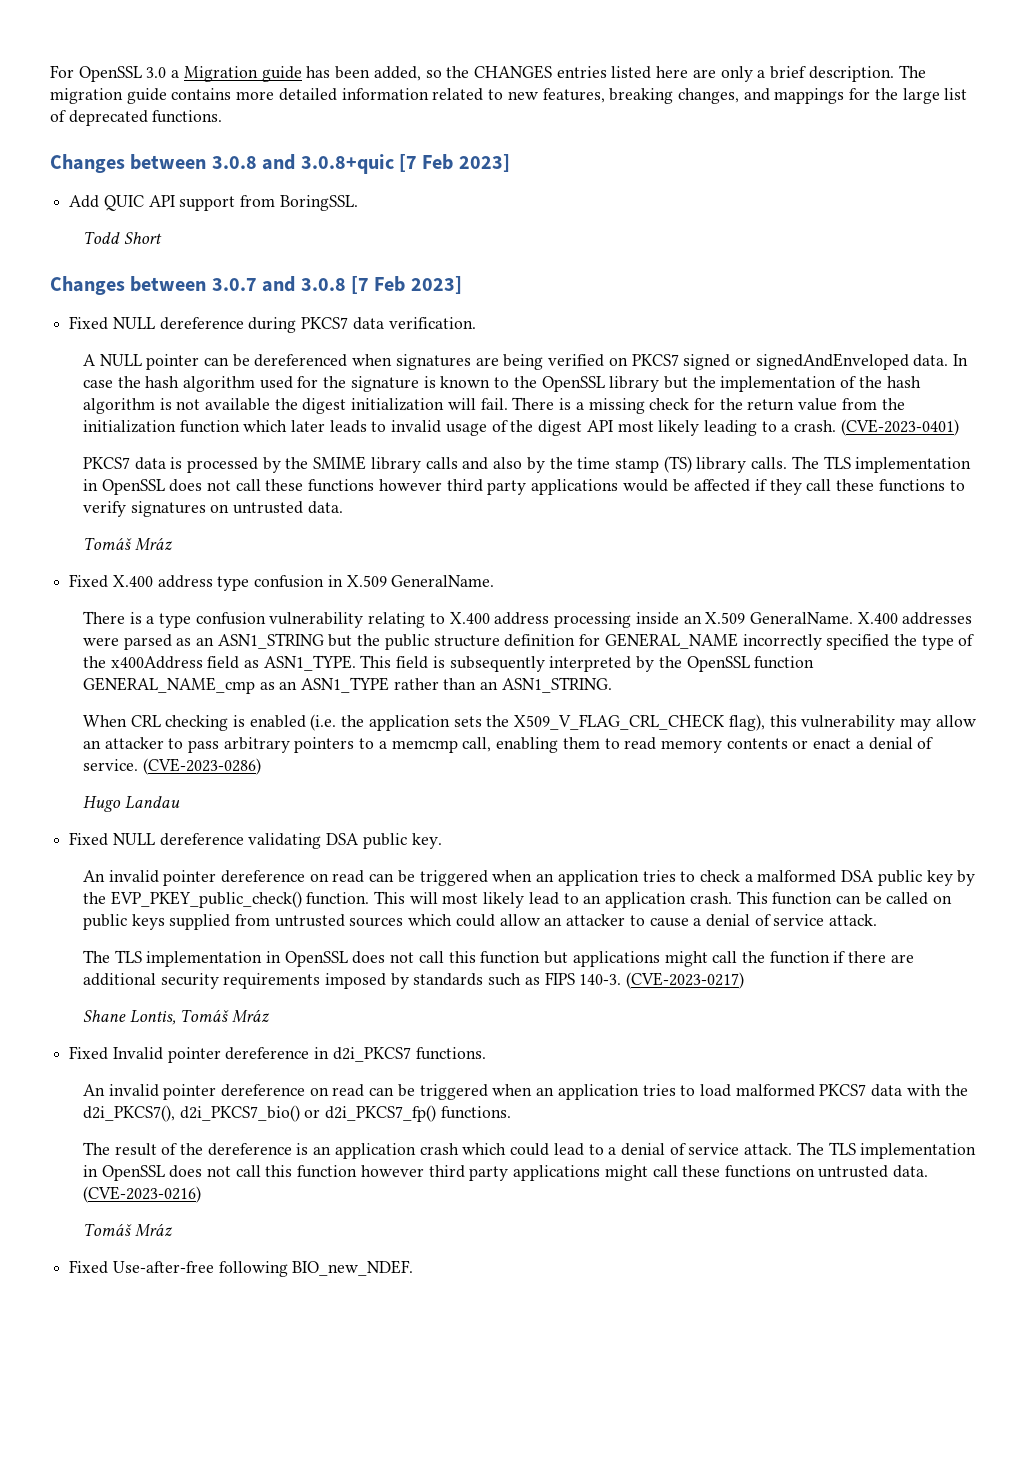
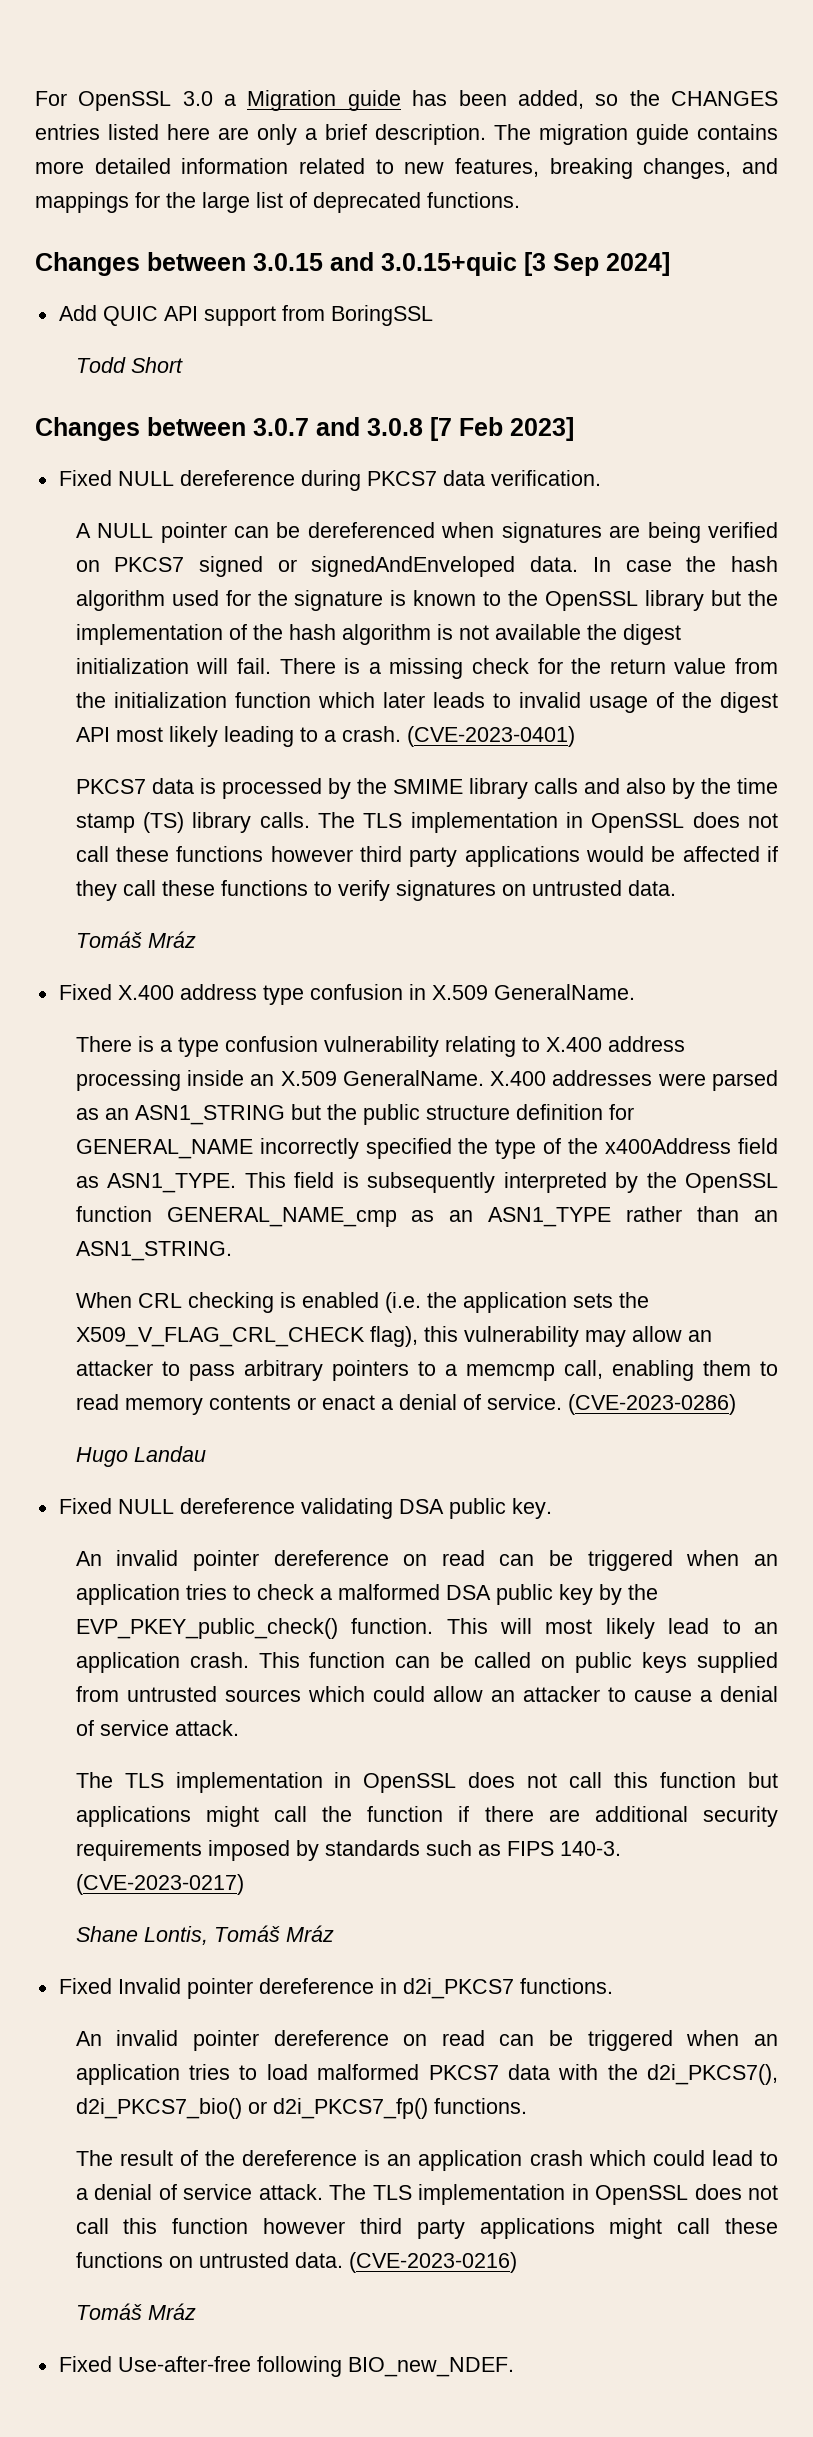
- Changes between 3.0.8 and 3.0.8+quic [7 Feb 2023]
+ Changes between 3.0.15 and 3.0.15+quic [3 Sep 2024]
- Add QUIC API support from BoringSSL.
+ Add QUIC API support from BoringSSL

